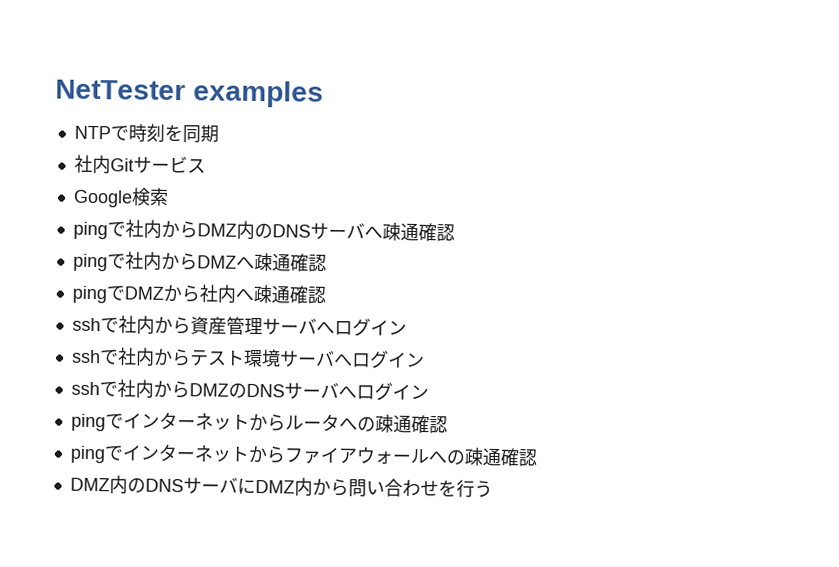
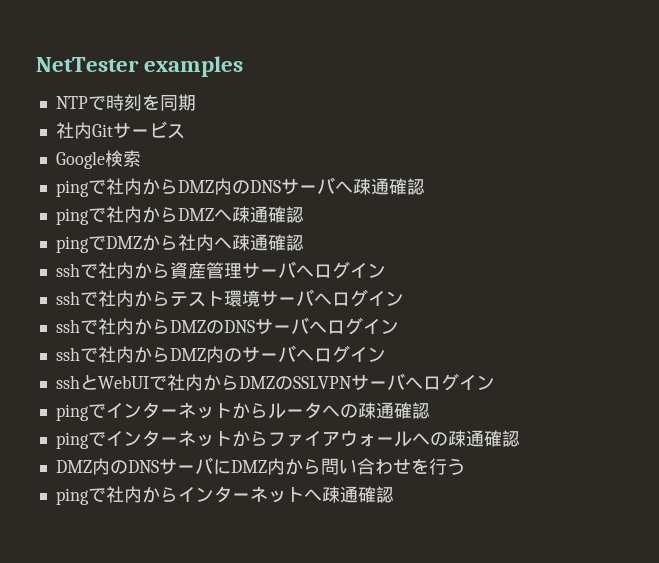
+ sshで社内からDMZ内のサーバへログイン
+ sshとWebUIで社内からDMZのSSLVPNサーバへログイン
+ pingで社内からインターネットへ疎通確認

